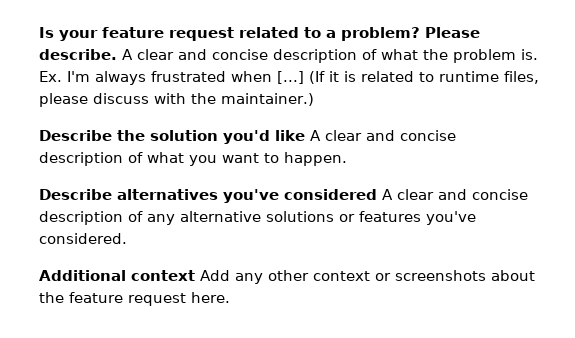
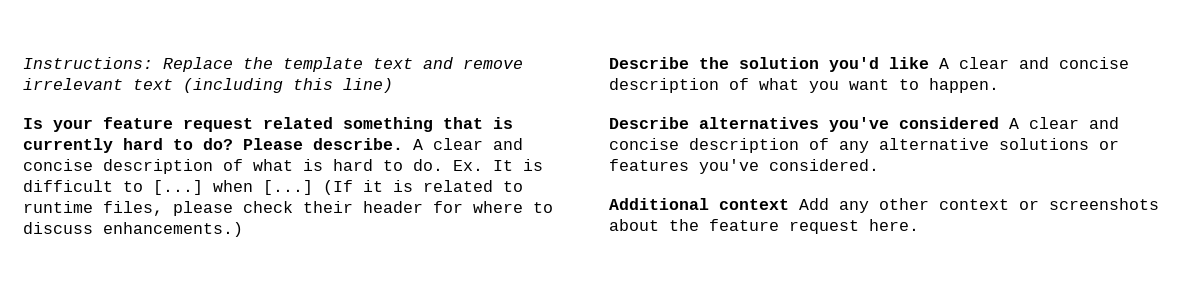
+ Instructions: Replace the template text and remove irrelevant text (including this line)
- Is your feature request related to a problem?
+ Is your feature request related something that is currently hard to do?
- A clear and concise description of what the problem is. Ex. I'm always frustrated when [...]
+ A clear and concise description of what is hard to do. Ex. It is difficult to [...] when [...]
- (If it is related to runtime files, please discuss with the maintainer.)
+ (If it is related to runtime files, please check their header for where to discuss enhancements.)

